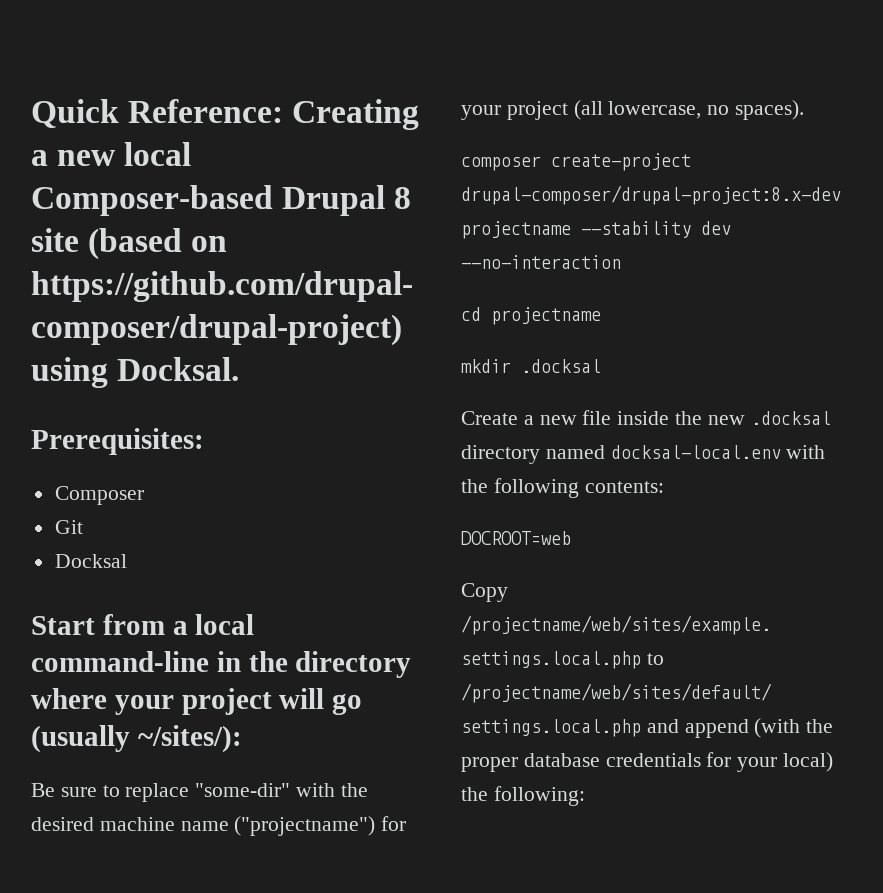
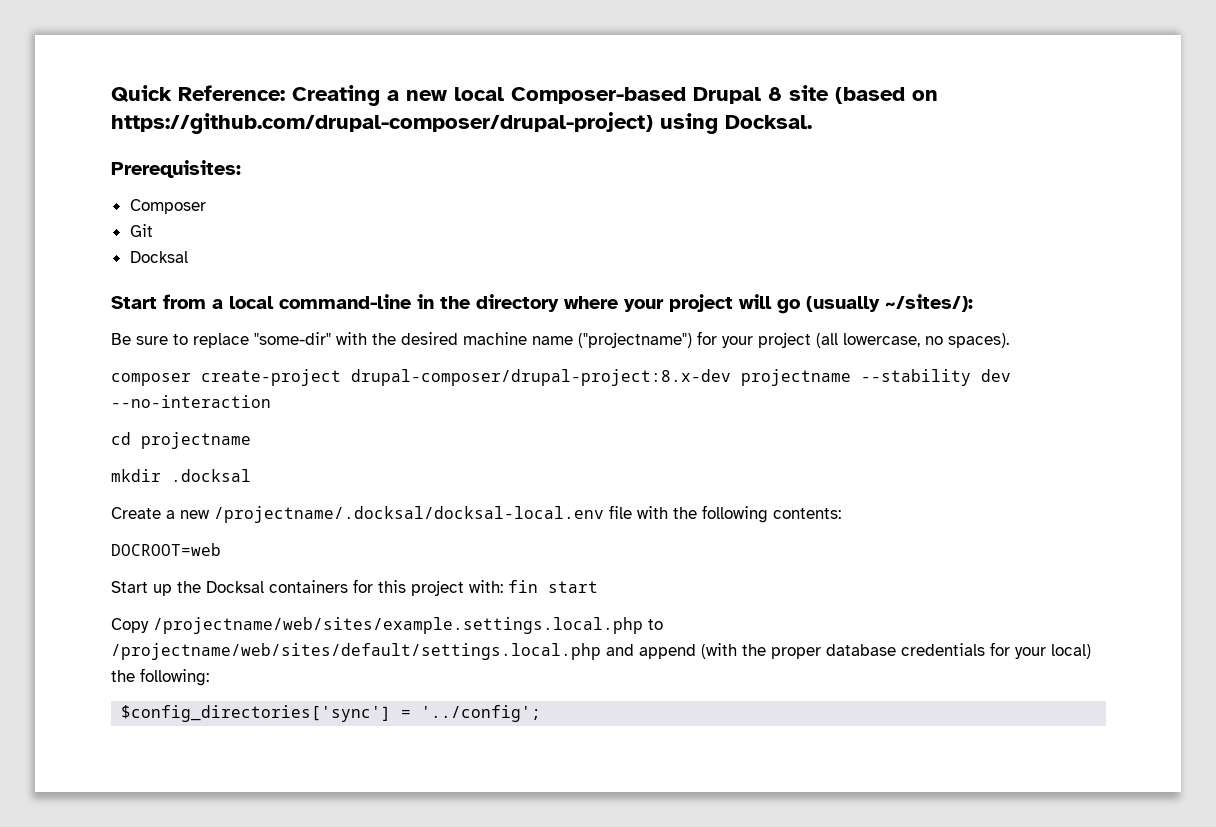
- Create a new file inside the new .docksal directory named docksal-local.env with the following contents:
+ Create a new /projectname/.docksal/docksal-local.env file with the following contents:
+ Start up the Docksal containers for this project with: fin start
+ $config_directories['sync'] = '../config';

